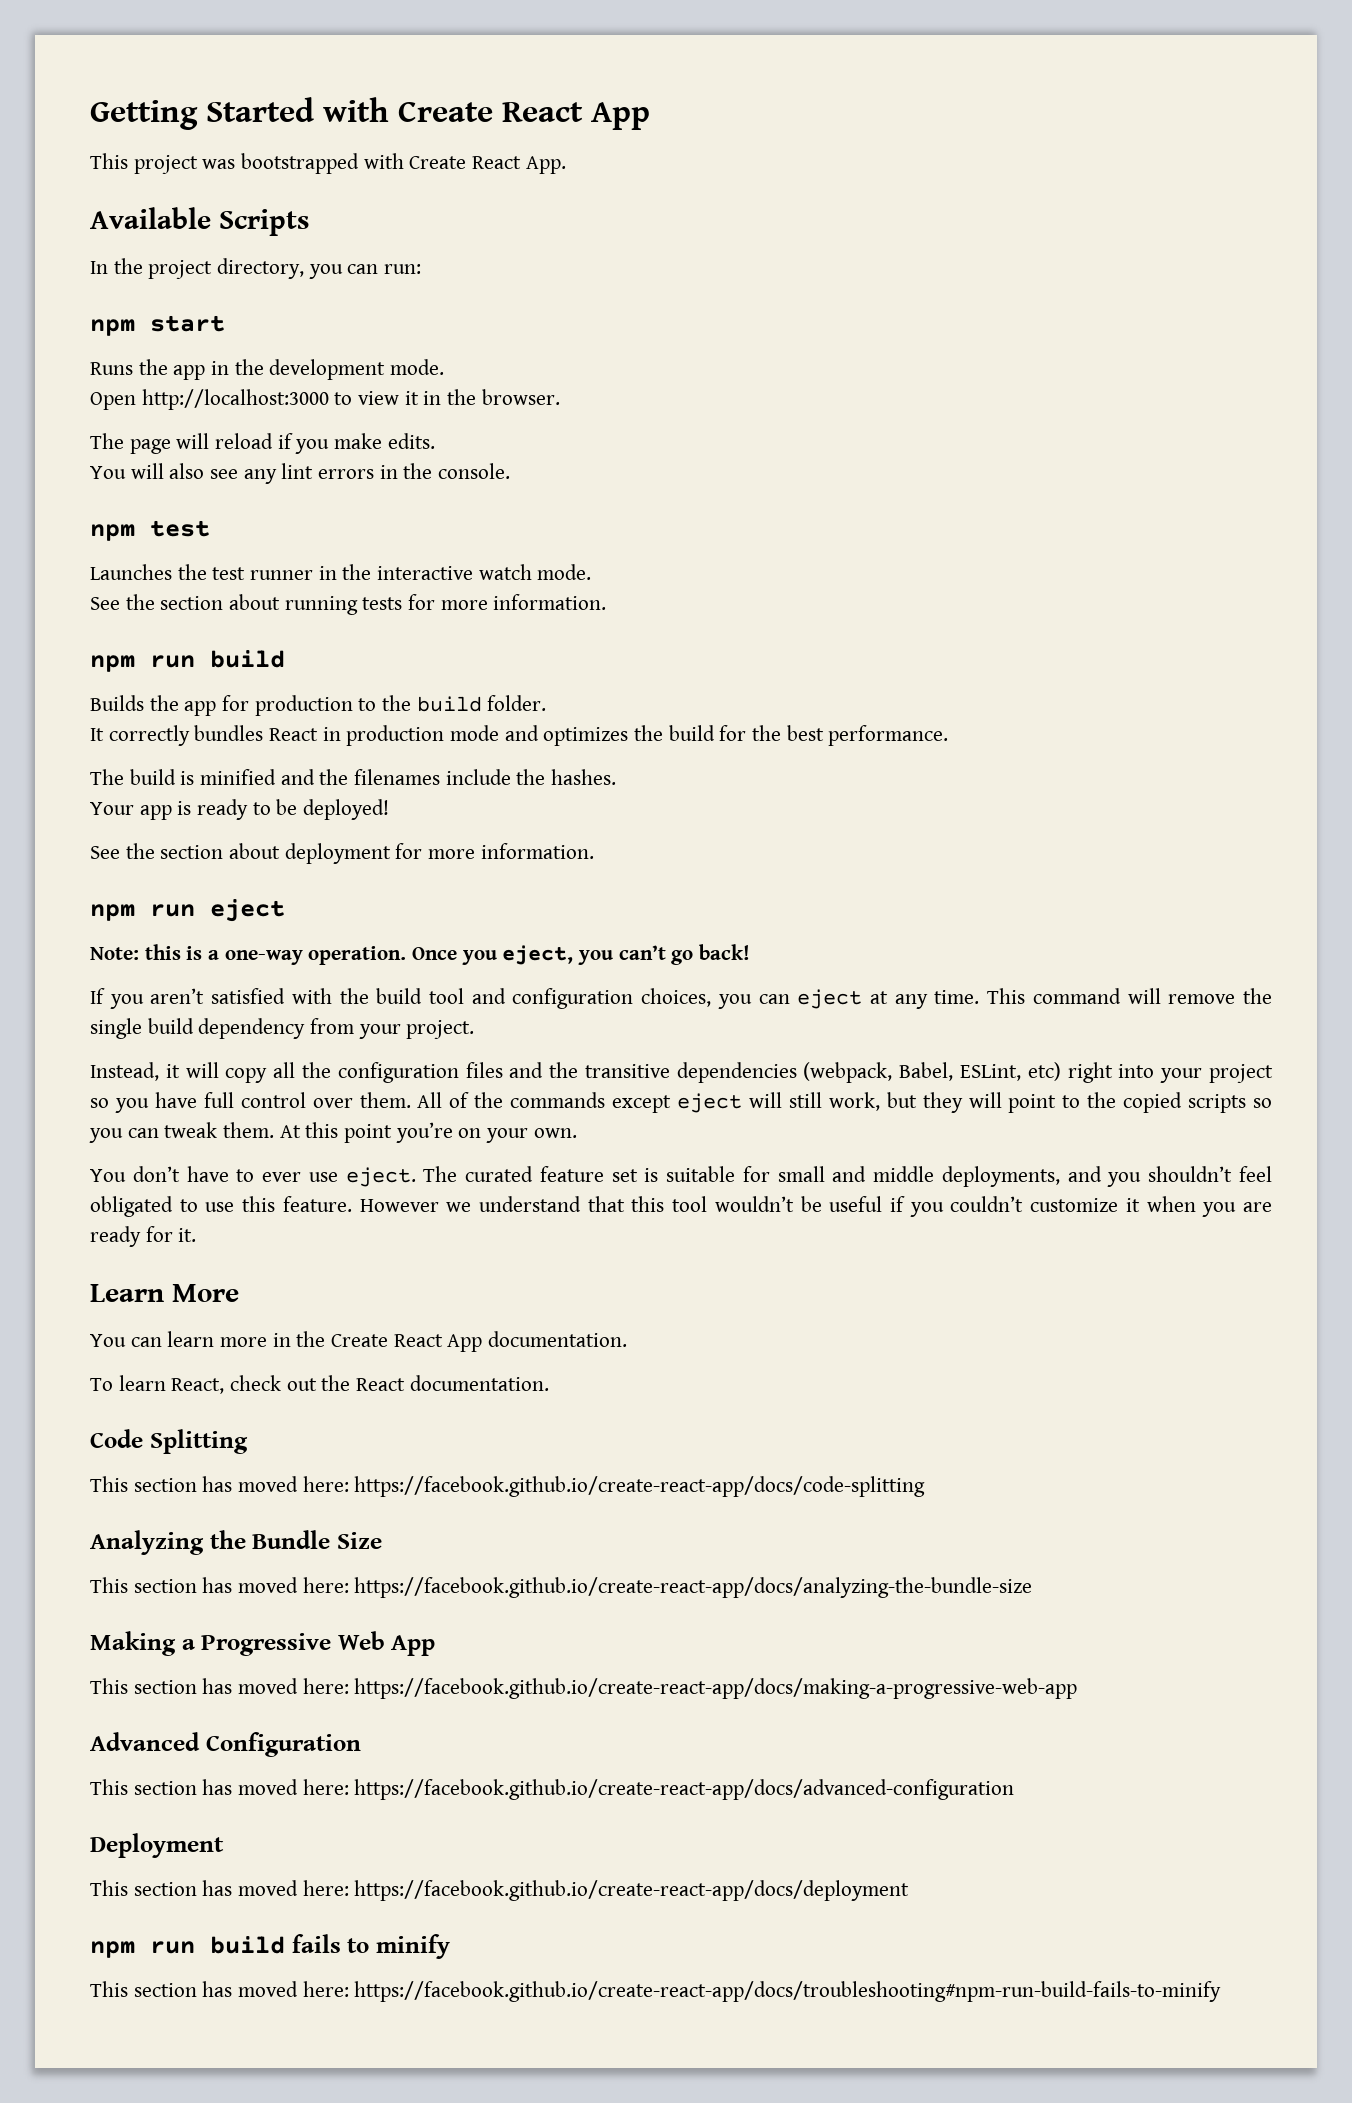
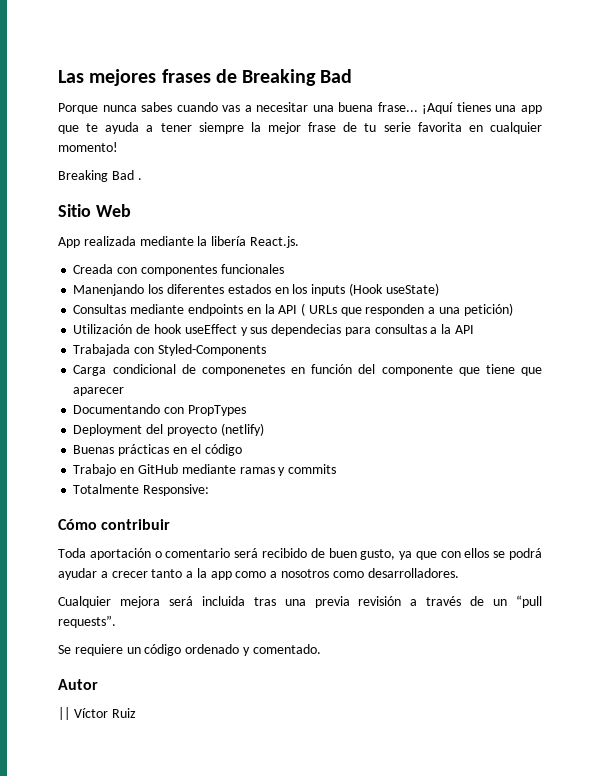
- Getting Started with Create React App
- This project was bootstrapped with Create React App.
- Available Scripts
- In the project directory, you can run:
- npm start
- Runs the app in the development mode.
- Open http://localhost:3000 to view it in the browser.
- The page will reload if you make edits.
- You will also see any lint errors in the console.
- npm test
- Launches the test runner in the interactive watch mode.
- See the section about running tests for more information.
- npm run build
- Builds the app for production to the build folder.
- It correctly bundles React in production mode and optimizes the build for the best performance.
- The build is minified and the filenames include the hashes.
- Your app is ready to be deployed!
- See the section about deployment for more information.
- npm run eject
- Note: this is a one-way operation. Once you eject, you can’t go back!
- If you aren’t satisfied with the build tool and configuration choices, you can eject at any time. This command will remove the single build dependency from your project.
- Instead, it will copy all the configuration files and the transitive dependencies (webpack, Babel, ESLint, etc) right into your project so you have full control over them. All of the commands except eject will still work, but they will point to the copied scripts so you can tweak them. At this point you’re on your own.
- You don’t have to ever use eject. The curated feature set is suitable for small and middle deployments, and you shouldn’t feel obligated to use this feature. However we understand that this tool wouldn’t be useful if you couldn’t customize it when you are ready for it.
- Learn More
- You can learn more in the Create React App documentation.
- To learn React, check out the React documentation.
- Code Splitting
- This section has moved here: https://facebook.github.io/create-react-app/docs/code-splitting
- Analyzing the Bundle Size
- This section has moved here: https://facebook.github.io/create-react-app/docs/analyzing-the-bundle-size
- Making a Progressive Web App
- This section has moved here: https://facebook.github.io/create-react-app/docs/making-a-progressive-web-app
- Advanced Configuration
- This section has moved here: https://facebook.github.io/create-react-app/docs/advanced-configuration
- Deployment
- This section has moved here: https://facebook.github.io/create-react-app/docs/deployment
- npm run build fails to minify
- This section has moved here: https://facebook.github.io/create-react-app/docs/troubleshooting#npm-run-build-fails-to-minify
+ Las mejores frases de Breaking Bad
+ Porque nunca sabes cuando vas a necesitar una buena frase... ¡Aquí tienes una app que te ayuda a tener siempre la mejor frase de tu serie favorita en cualquier momento!
+ Breaking Bad .
+ Sitio Web
+ App realizada mediante la libería React.js.
+ Creada con componentes funcionales
+ Manenjando los diferentes estados en los inputs (Hook useState)
+ Consultas mediante endpoints en la API ( URLs que responden a una petición)
+ Utilización de hook useEffect y sus dependecias para consultas a la API
+ Trabajada con Styled-Components
+ Carga condicional de componenetes en función del componente que tiene que aparecer
+ Documentando con PropTypes
+ Deployment del proyecto (netlify)
+ Buenas prácticas en el código
+ Trabajo en GitHub mediante ramas y commits
+ Totalmente Responsive:
+ Cómo contribuir
+ Toda aportación o comentario será recibido de buen gusto, ya que con ellos se podrá ayudar a crecer tanto a la app como a nosotros como desarrolladores.
+ Cualquier mejora será incluida tras una previa revisión a través de un “pull requests”.
+ Se requiere un código ordenado y comentado.
+ Autor
+ || Víctor Ruiz

